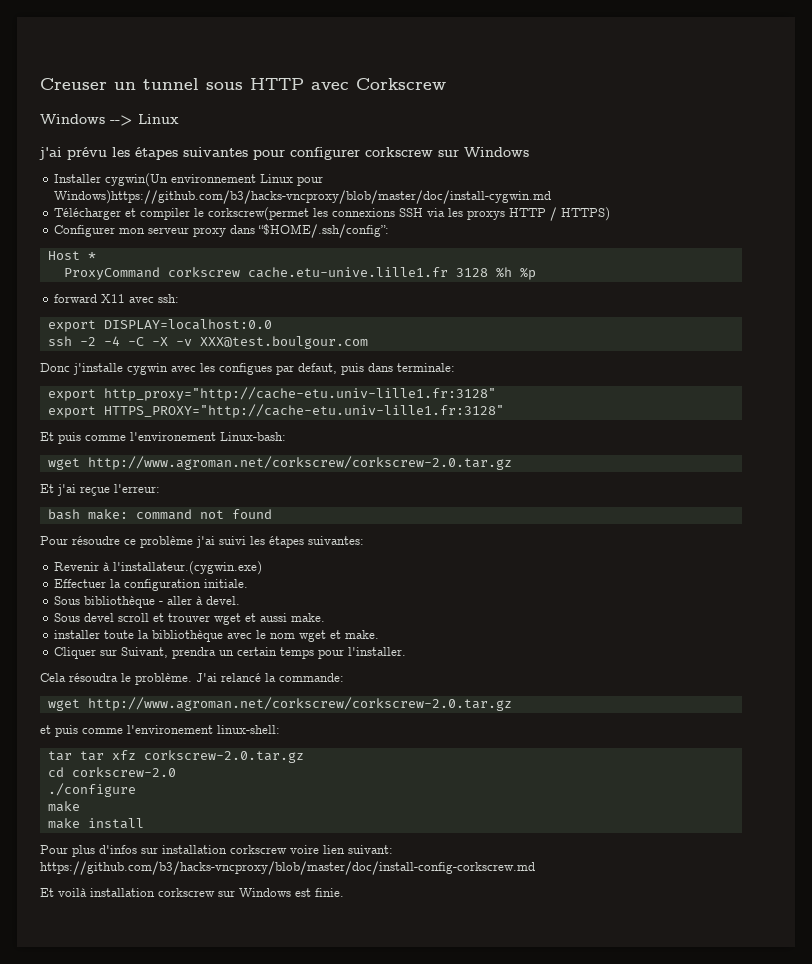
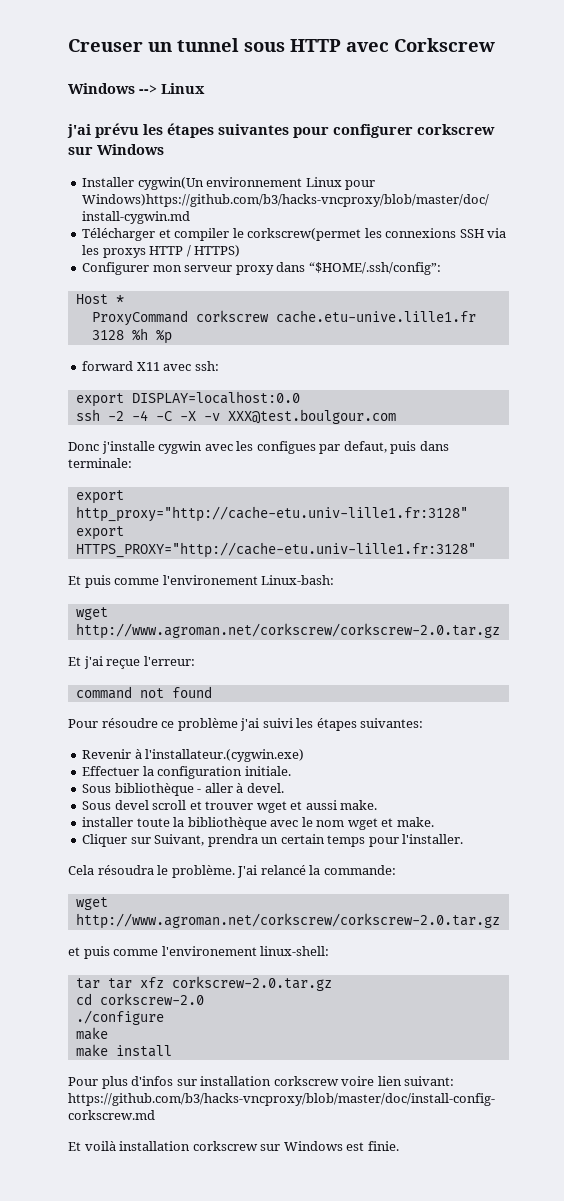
- bash make: command not found
+ command not found

